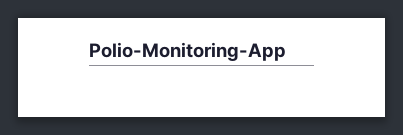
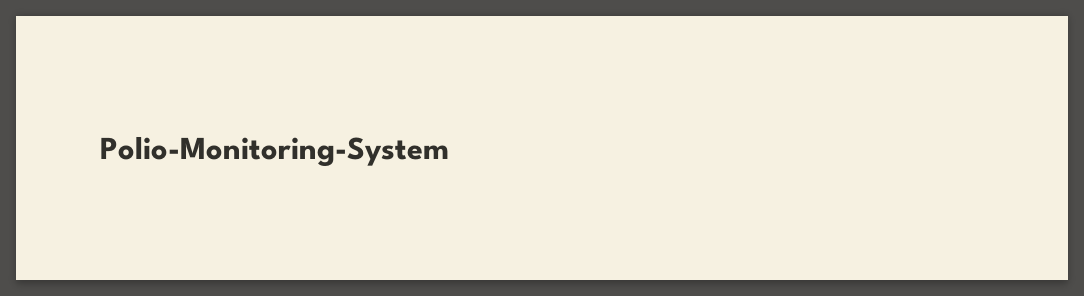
- Polio-Monitoring-App
+ Polio-Monitoring-System

